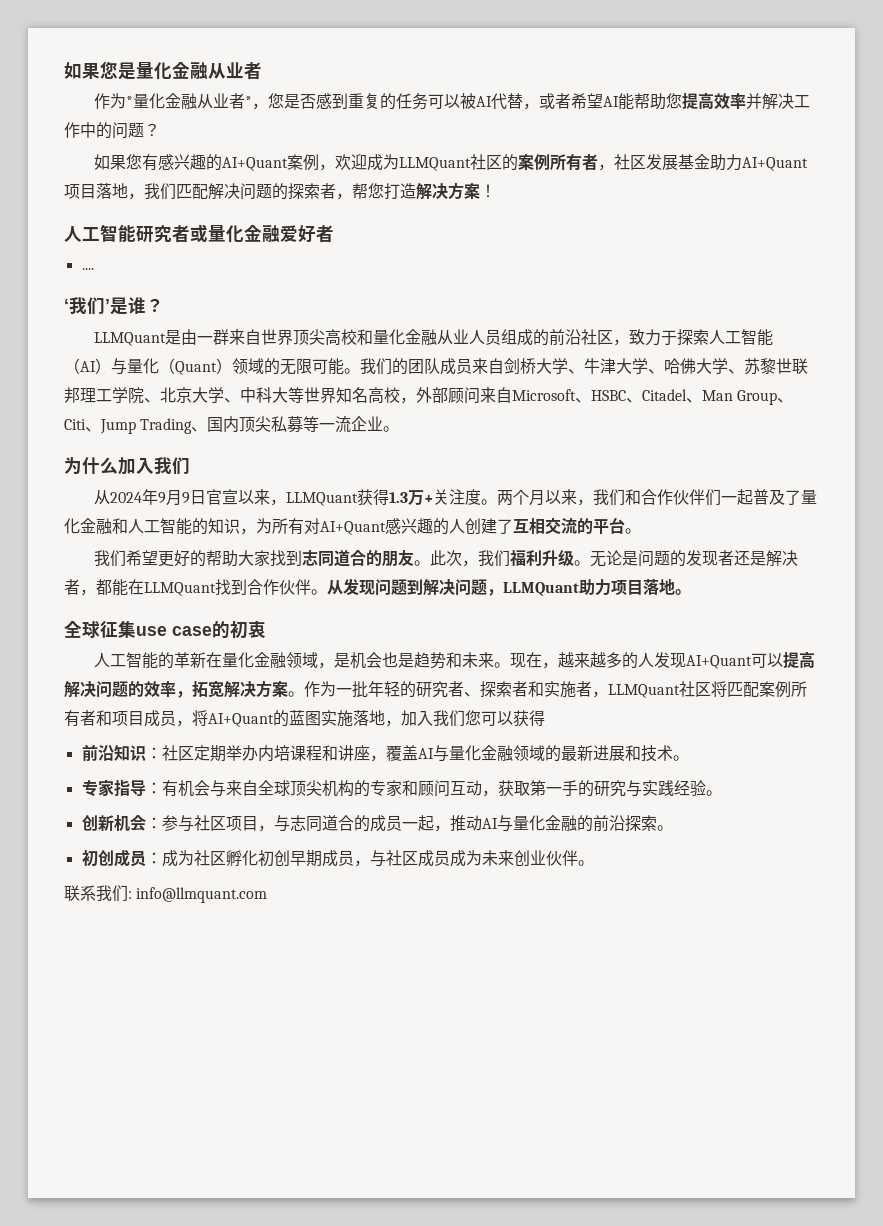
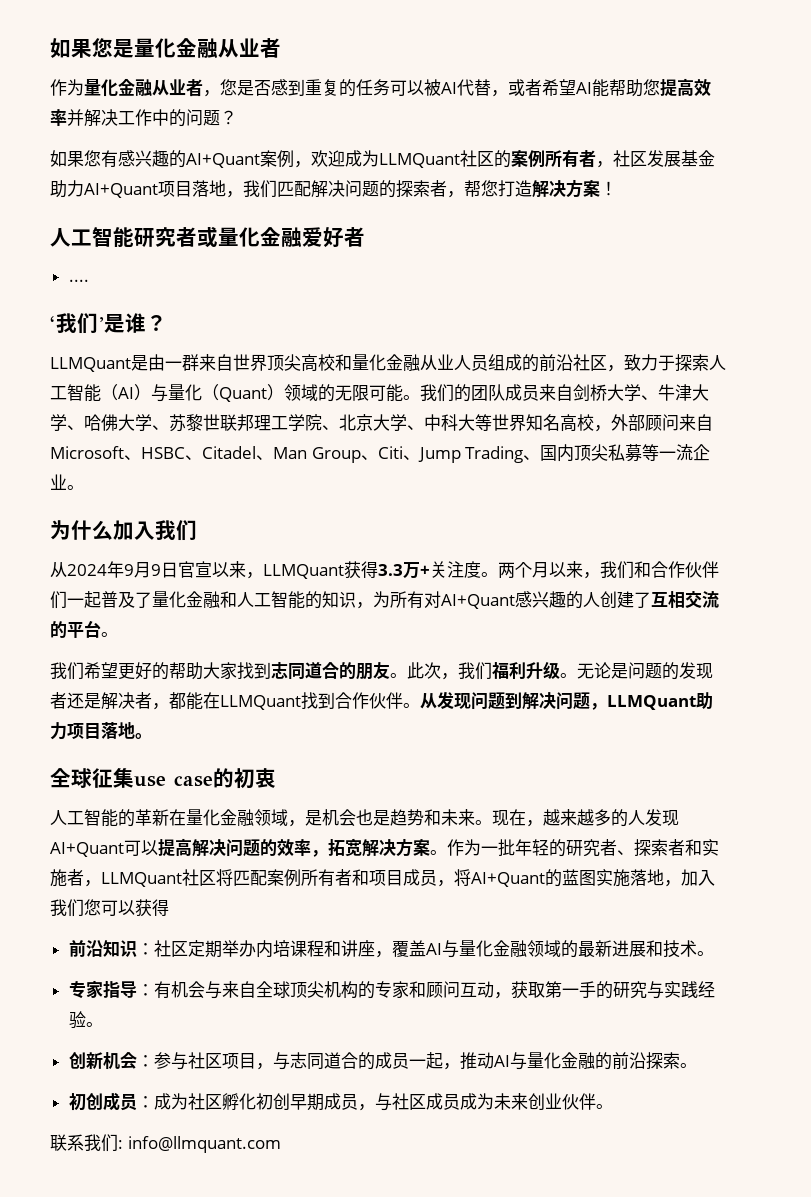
- 作为*量化金融从业者*，您是否感到重复的任务可以被AI代替，或者希望AI能帮助您提高效率并解决工作中的问题？
+ 作为量化金融从业者，您是否感到重复的任务可以被AI代替，或者希望AI能帮助您提高效率并解决工作中的问题？
- 从2024年9月9日官宣以来，LLMQuant获得1.3万+关注度。
+ 从2024年9月9日官宣以来，LLMQuant获得3.3万+关注度。

